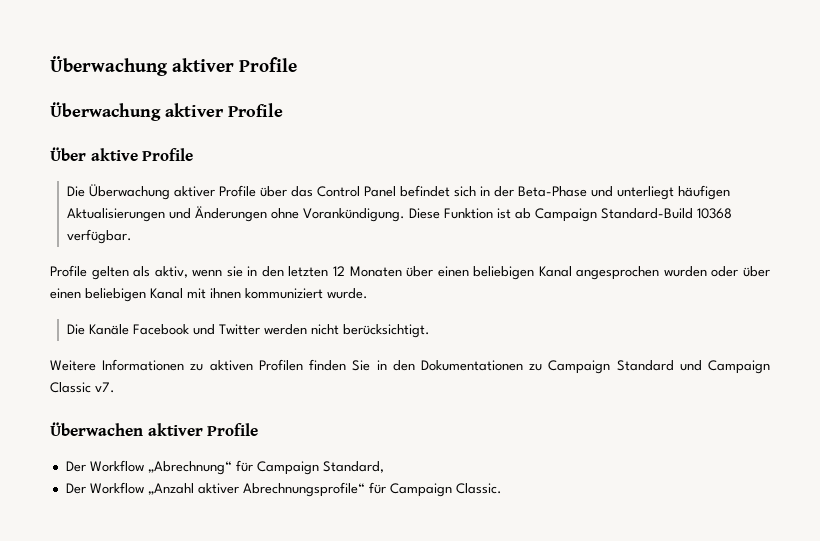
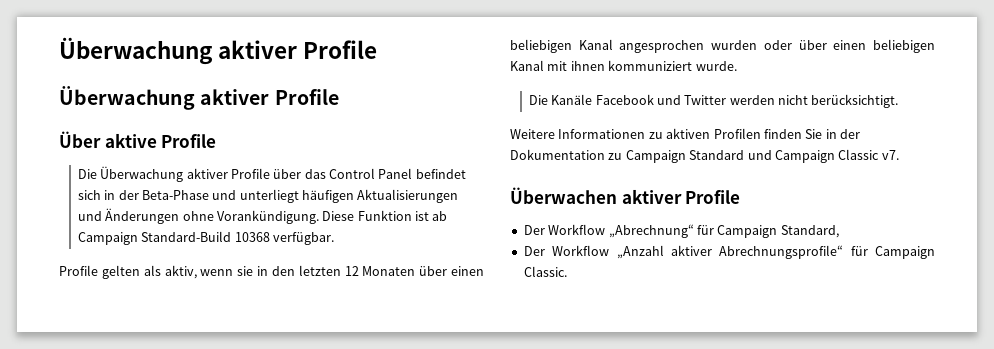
- Weitere Informationen zu aktiven Profilen finden Sie in den Dokumentationen zu Campaign Standard und Campaign Classic v7.
+ Weitere Informationen zu aktiven Profilen finden Sie in der Dokumentation zu Campaign Standard und Campaign Classic v7.

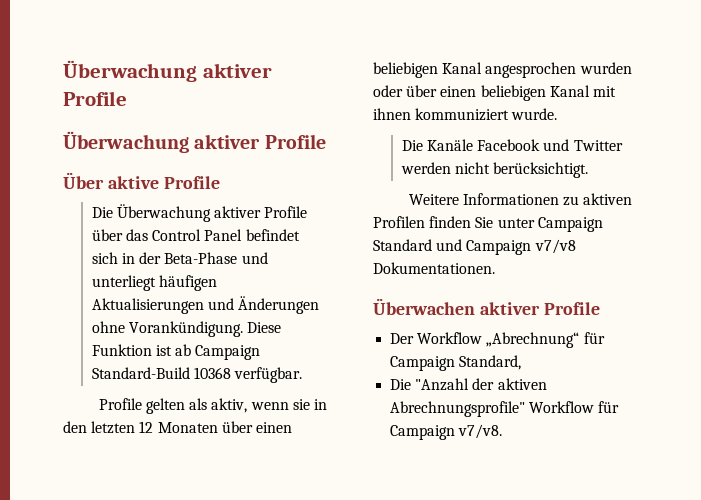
- Weitere Informationen zu aktiven Profilen finden Sie in der Dokumentation zu Campaign Standard und Campaign Classic v7.
+ Weitere Informationen zu aktiven Profilen finden Sie unter Campaign Standard und Campaign v7/v8 Dokumentationen.
- Der Workflow „Anzahl aktiver Abrechnungsprofile“ für Campaign Classic.
+ Die "Anzahl der aktiven Abrechnungsprofile" Workflow für Campaign v7/v8.

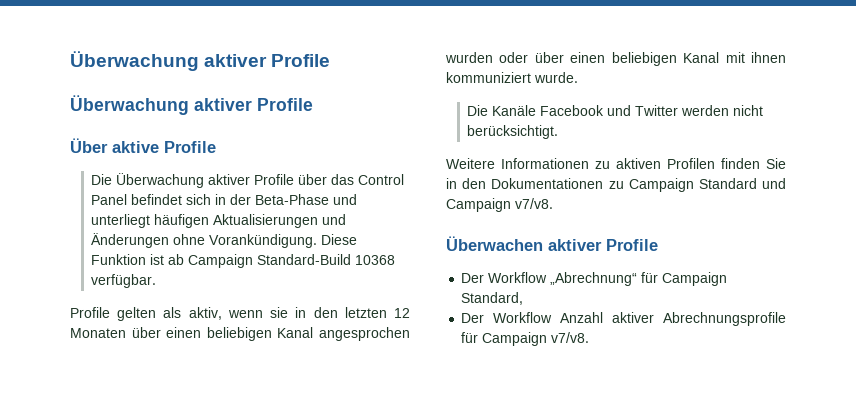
- Weitere Informationen zu aktiven Profilen finden Sie unter Campaign Standard und Campaign v7/v8 Dokumentationen.
+ Weitere Informationen zu aktiven Profilen finden Sie in den Dokumentationen zu Campaign Standard und Campaign v7/v8.
- Die "Anzahl der aktiven Abrechnungsprofile" Workflow für Campaign v7/v8.
+ Der Workflow Anzahl aktiver Abrechnungsprofile für Campaign v7/v8.

